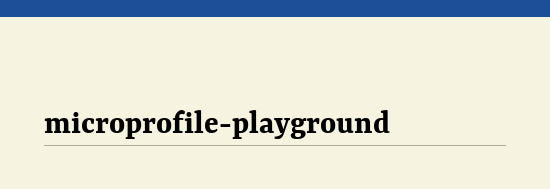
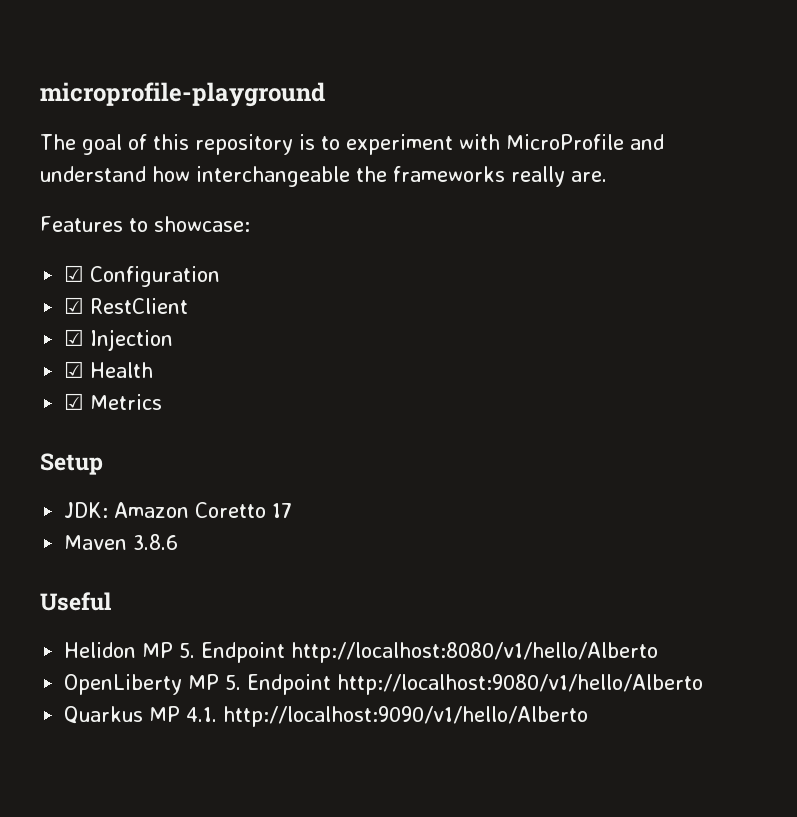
+ The goal of this repository is to experiment with MicroProfile and understand how interchangeable the frameworks really are.
+ Features to showcase:
+ ☑ Configuration
+ ☑ RestClient
+ ☑ Injection
+ ☑ Health
+ ☑ Metrics
+ Setup
+ JDK: Amazon Coretto 17
+ Maven 3.8.6
+ Useful
+ Helidon MP 5. Endpoint http://localhost:8080/v1/hello/Alberto
+ OpenLiberty MP 5. Endpoint http://localhost:9080/v1/hello/Alberto
+ Quarkus MP 4.1. http://localhost:9090/v1/hello/Alberto

